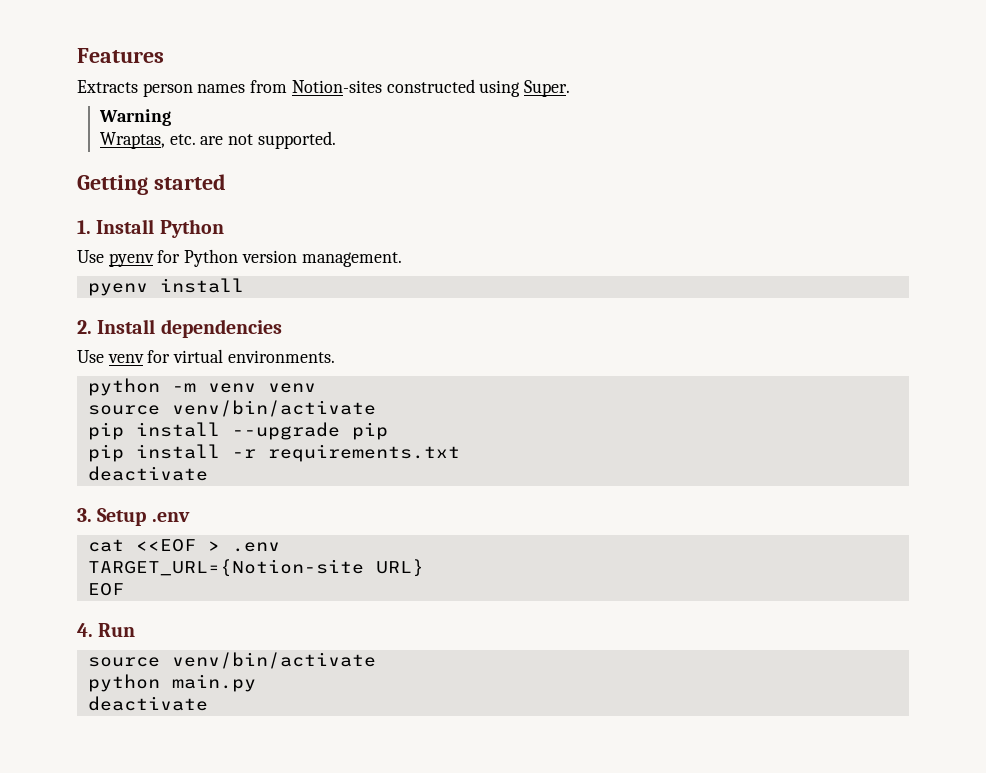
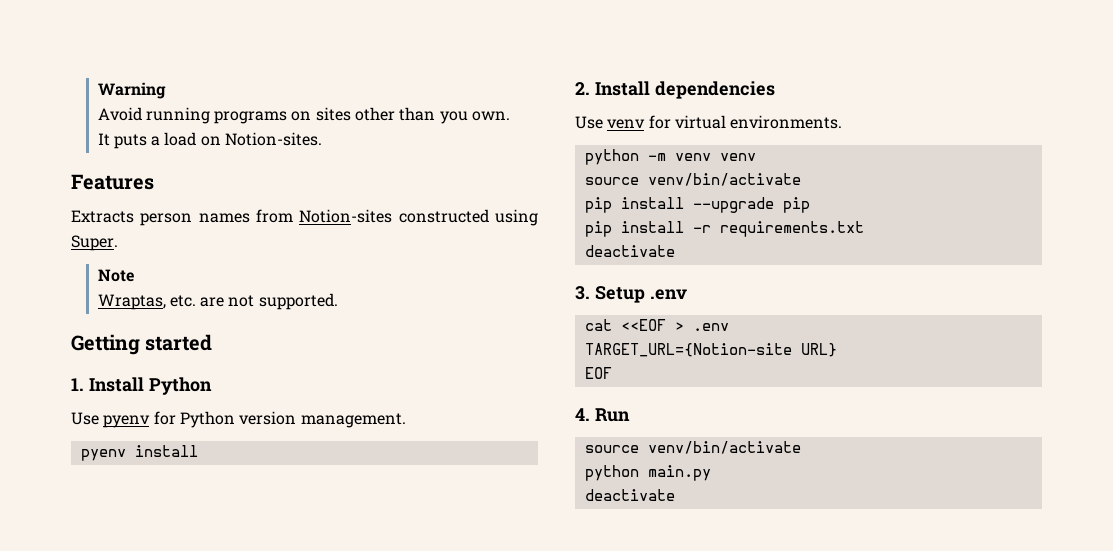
+ Warning
+ Avoid running programs on sites other than you own.
+ It puts a load on Notion-sites.
- Warning
+ Note

